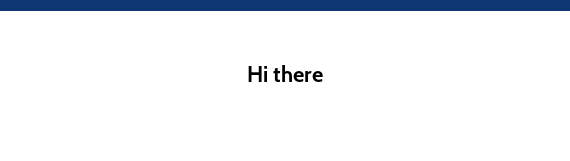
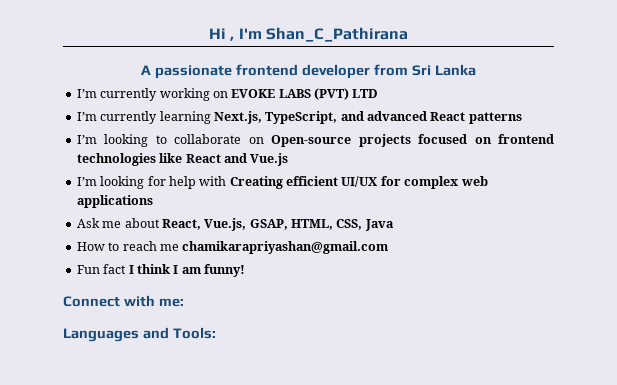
- Hi there
+ Hi , I'm Shan_C_Pathirana
+ A passionate frontend developer from Sri Lanka
+ I’m currently working on EVOKE LABS (PVT) LTD
+ I’m currently learning Next.js, TypeScript, and advanced React patterns
+ I’m looking to collaborate on Open-source projects focused on frontend technologies like React and Vue.js
+ I’m looking for help with Creating efficient UI/UX for complex web applications
+ Ask me about React, Vue.js, GSAP, HTML, CSS, Java
+ How to reach me chamikarapriyashan@gmail.com
+ Fun fact I think I am funny!
+ Connect with me:
+ Languages and Tools:

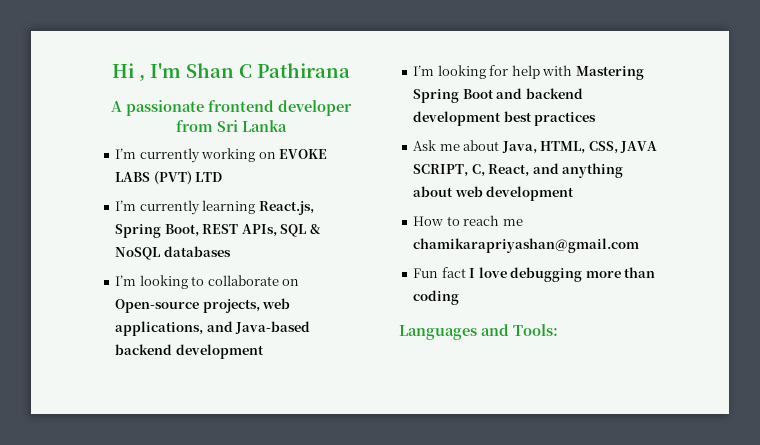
- Hi , I'm Shan_C_Pathirana
+ Hi , I'm Shan C Pathirana
- I’m currently learning Next.js, TypeScript, and advanced React patterns
+ I’m currently learning React.js, Spring Boot, REST APIs, SQL & NoSQL databases
- I’m looking to collaborate on Open-source projects focused on frontend technologies like React and Vue.js
+ I’m looking to collaborate on Open-source projects, web applications, and Java-based backend development
- I’m looking for help with Creating efficient UI/UX for complex web applications
- Ask me about React, Vue.js, GSAP, HTML, CSS, Java
+ I’m looking for help with Mastering Spring Boot and backend development best practices
+ Ask me about Java, HTML, CSS, JAVA SCRIPT, C, React, and anything about web development
- Fun fact I think I am funny!
- Connect with me:
+ Fun fact I love debugging more than coding

